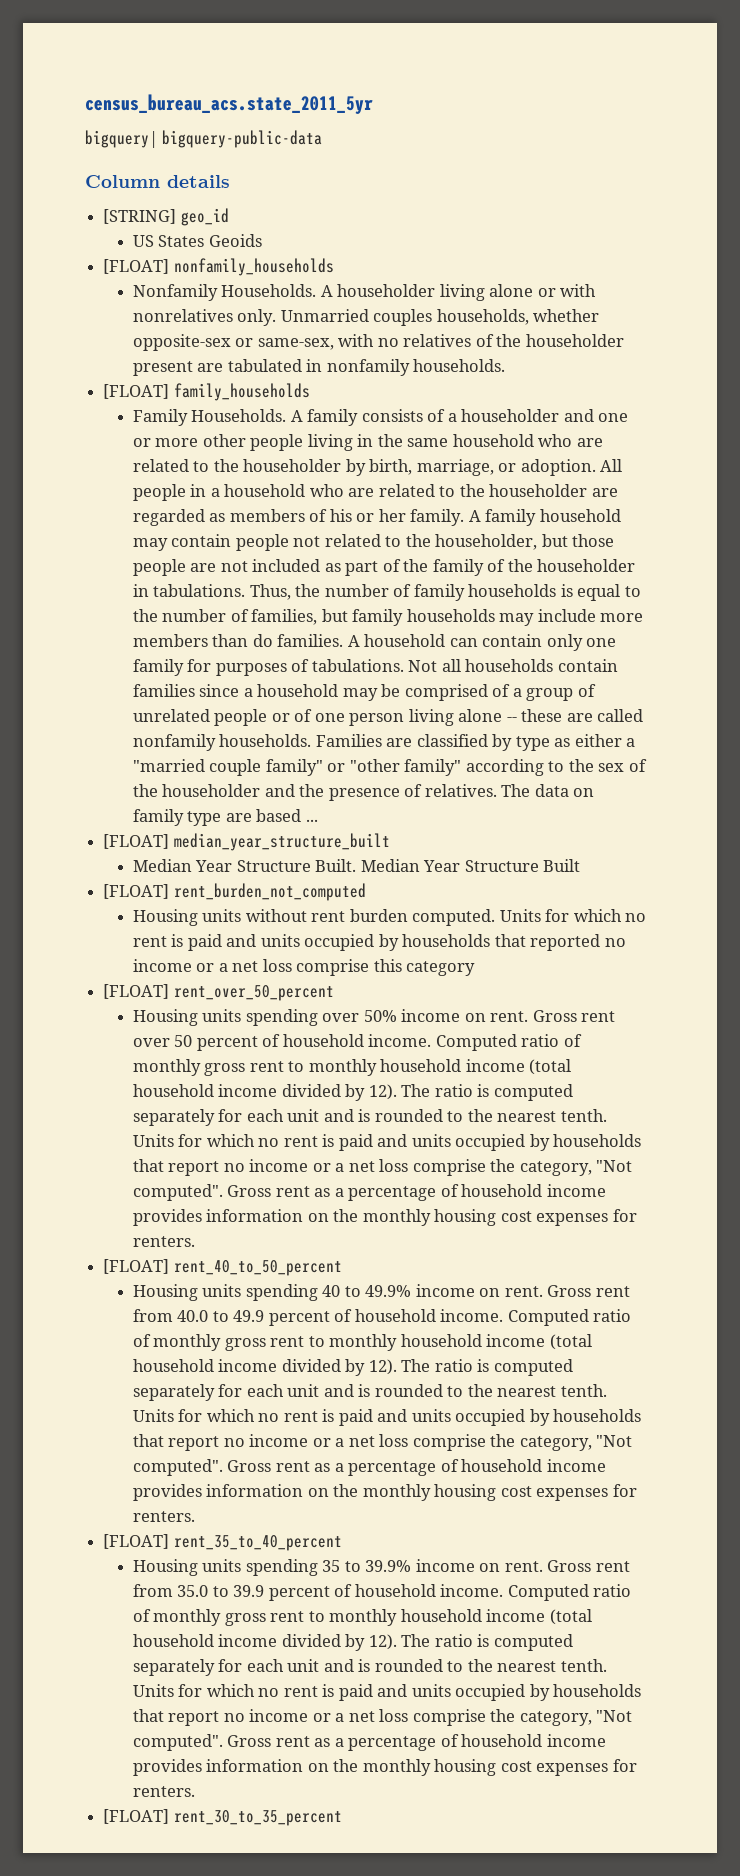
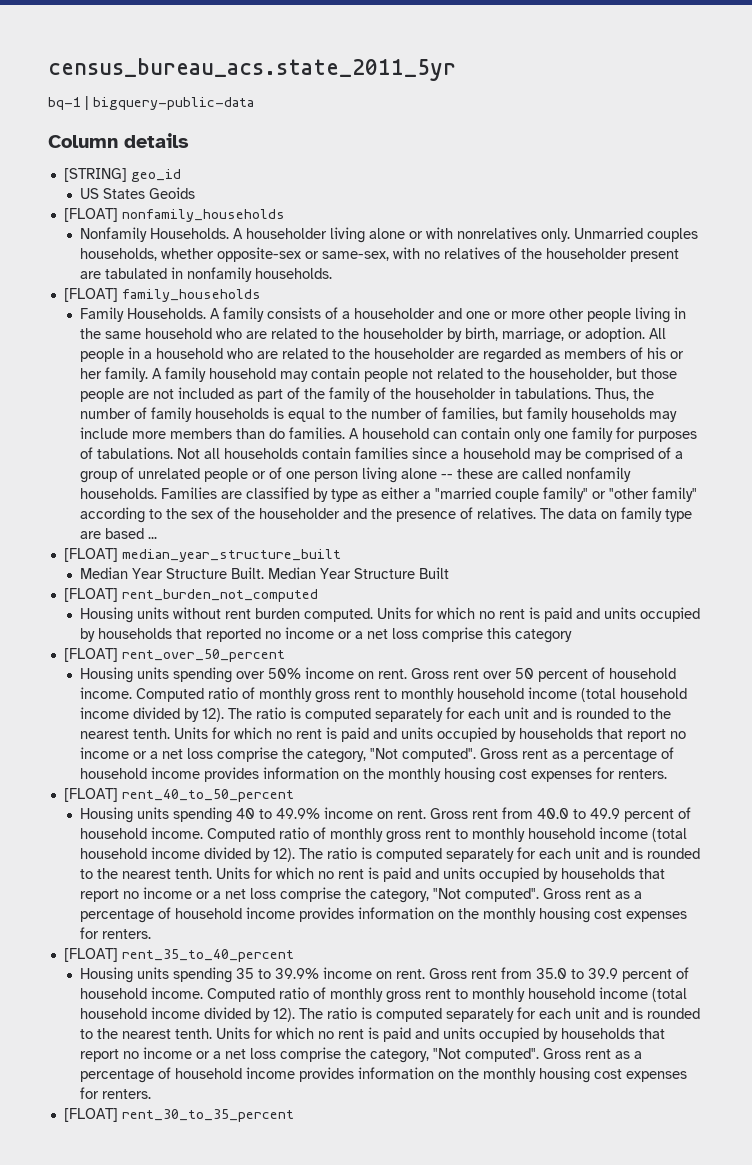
- bigquery| bigquery-public-data
+ bq-1 | bigquery-public-data

